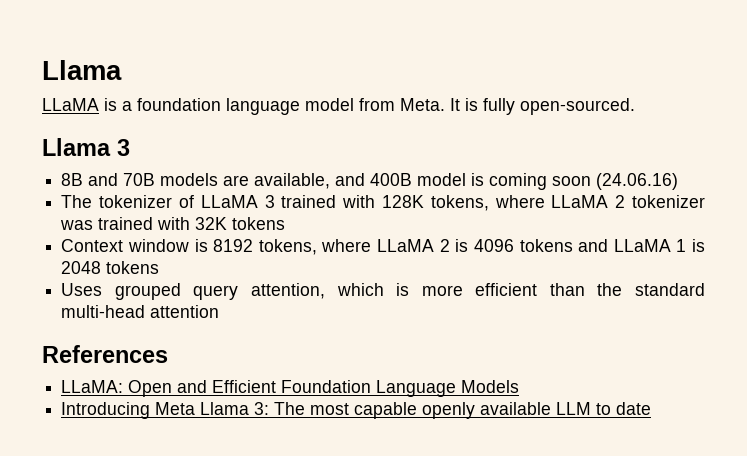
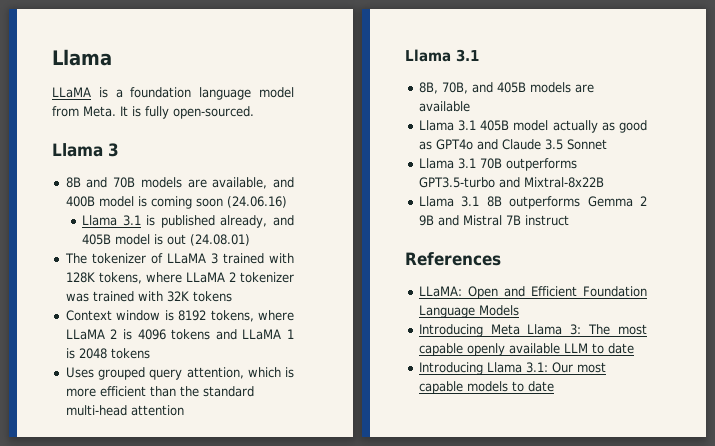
+ Llama 3.1 is published already, and 405B model is out (24.08.01)
  Uses grouped query attention, which is more efficient than the standard multi-head attention
+ Llama 3.1
+ 8B, 70B, and 405B models are available
+ Llama 3.1 405B model actually as good as GPT4o and Claude 3.5 Sonnet
+ Llama 3.1 70B outperforms GPT3.5-turbo and Mixtral-8x22B
+ Llama 3.1 8B outperforms Gemma 2 9B and Mistral 7B instruct
+ Introducing Llama 3.1: Our most capable models to date

